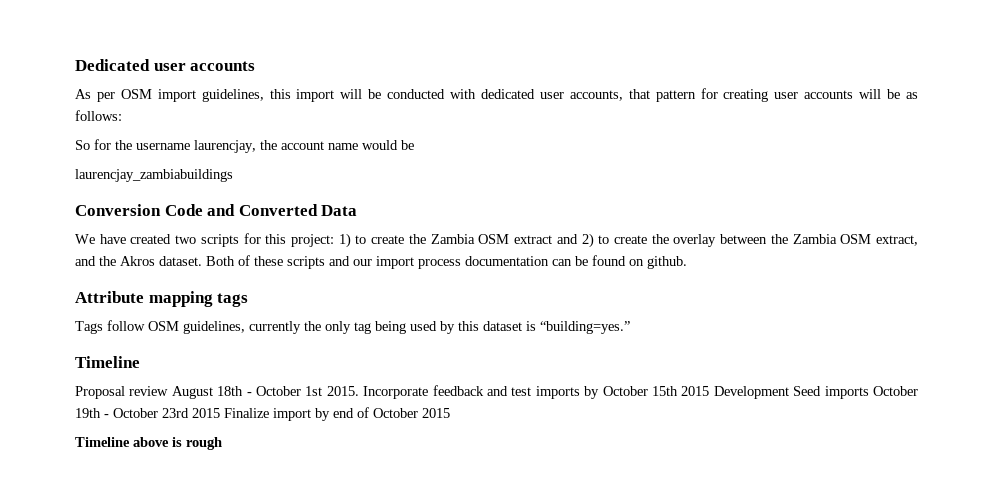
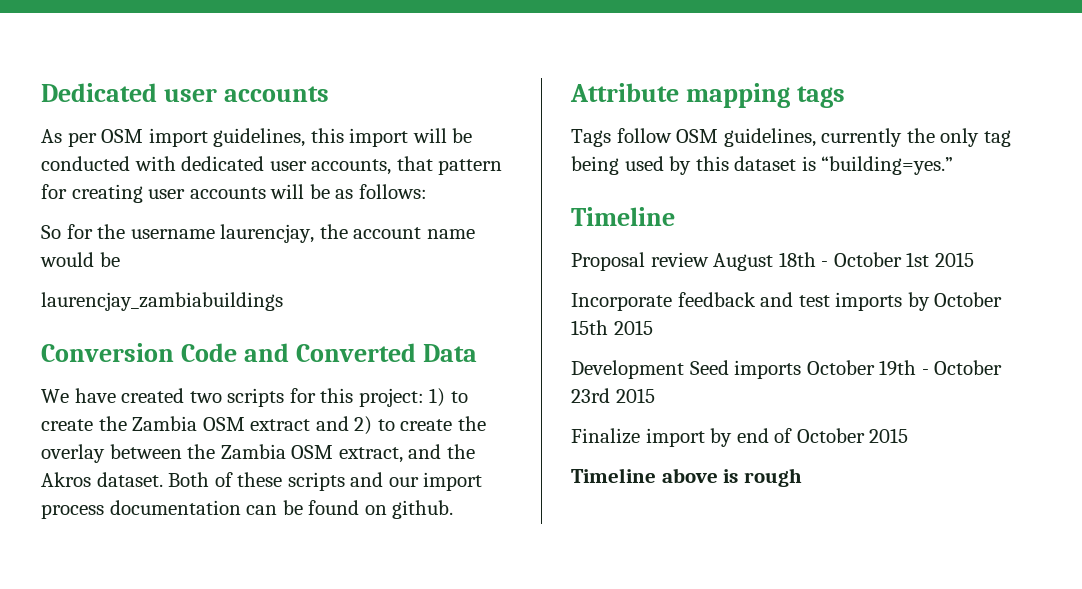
- Proposal review August 18th - October 1st 2015. Incorporate feedback and test imports by October 15th 2015 Development Seed imports October 19th - October 23rd 2015 Finalize import by end of October 2015
+ Proposal review August 18th - October 1st 2015
+ Incorporate feedback and test imports by October 15th 2015
+ Development Seed imports October 19th - October 23rd 2015
+ Finalize import by end of October 2015

